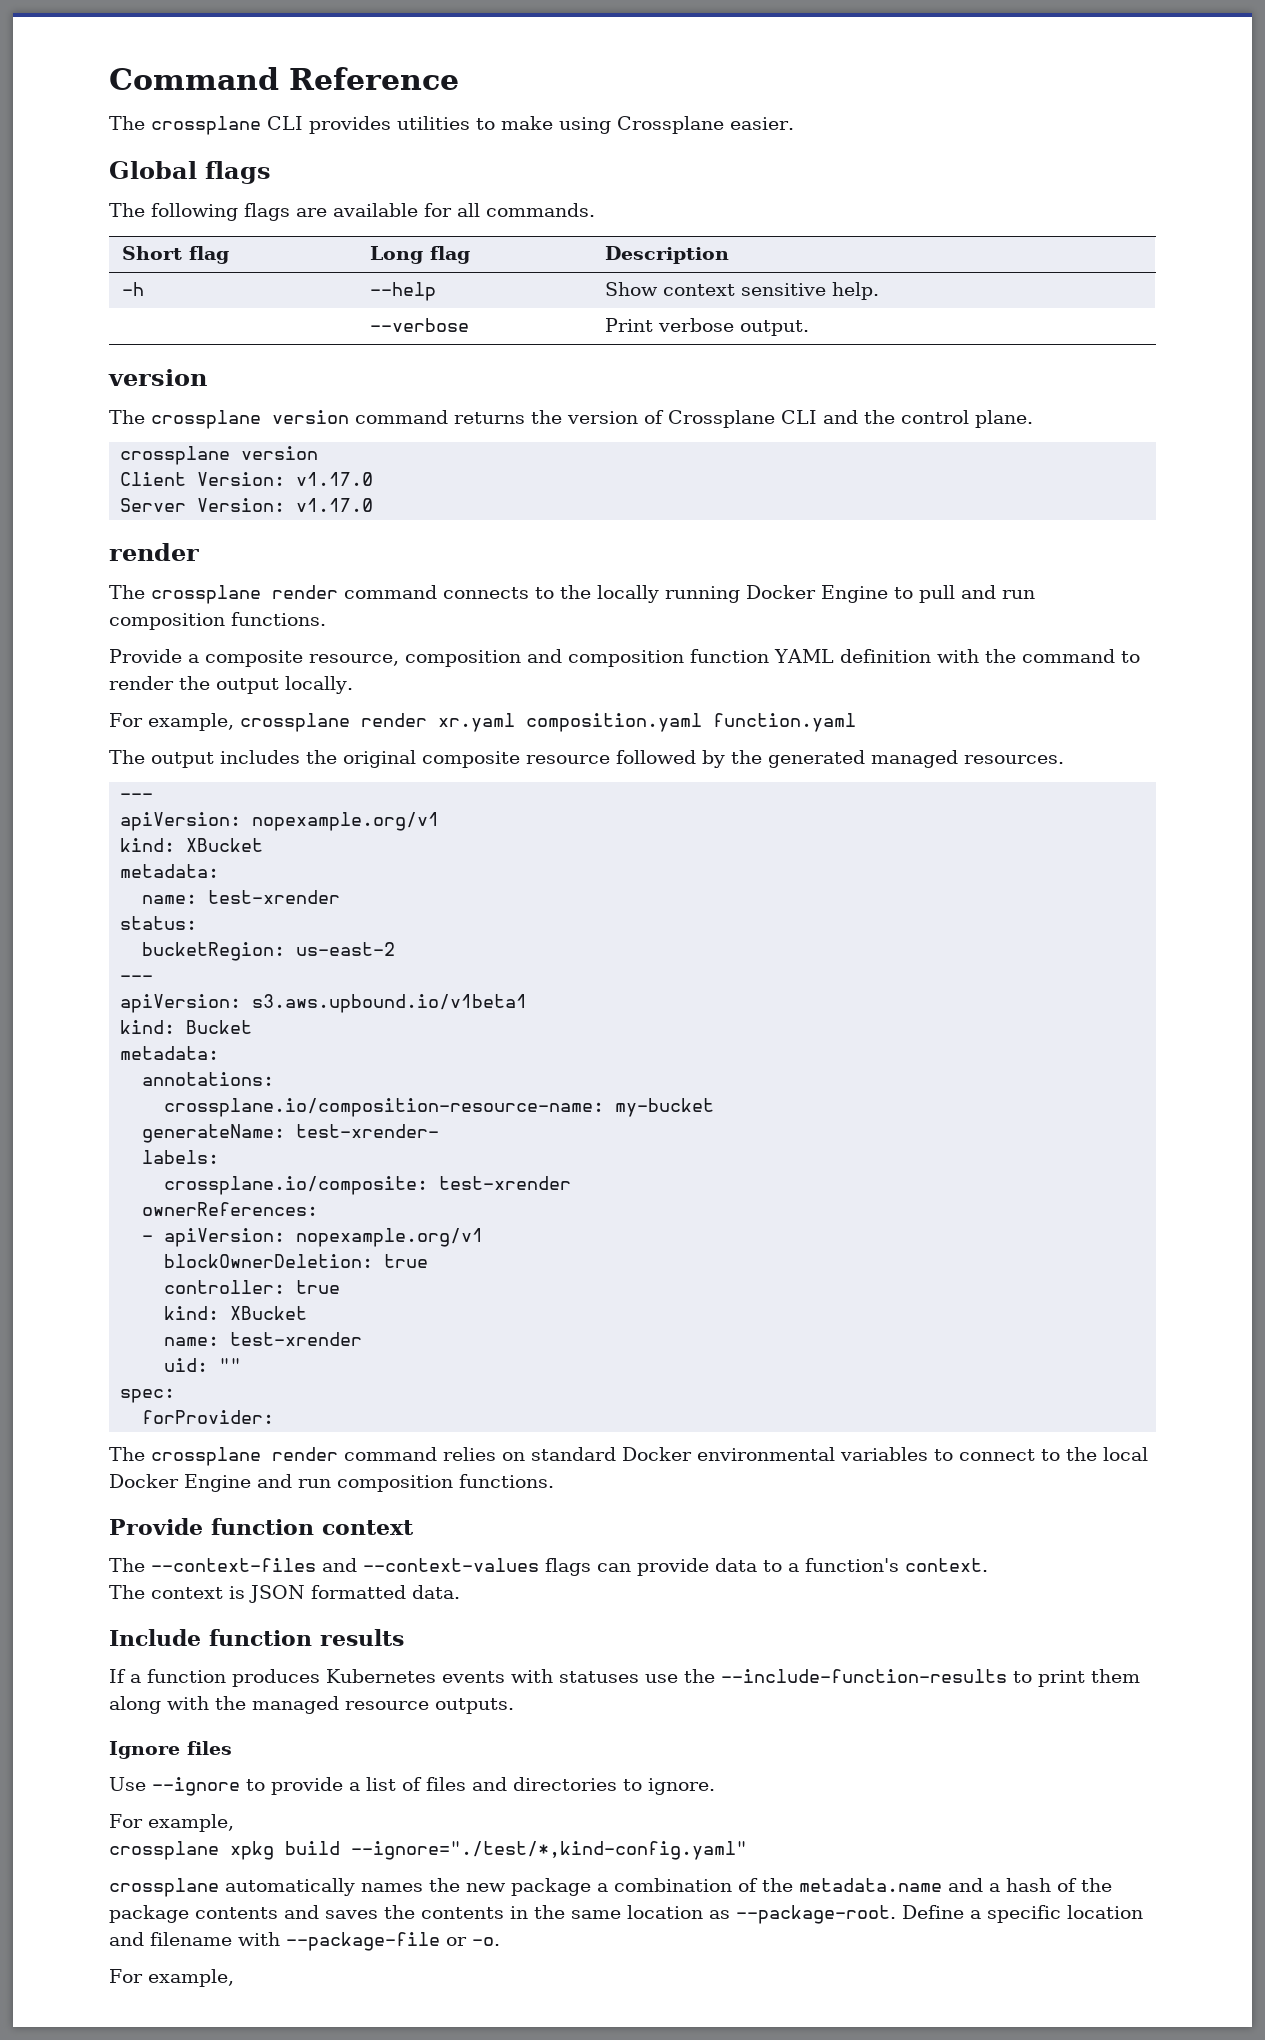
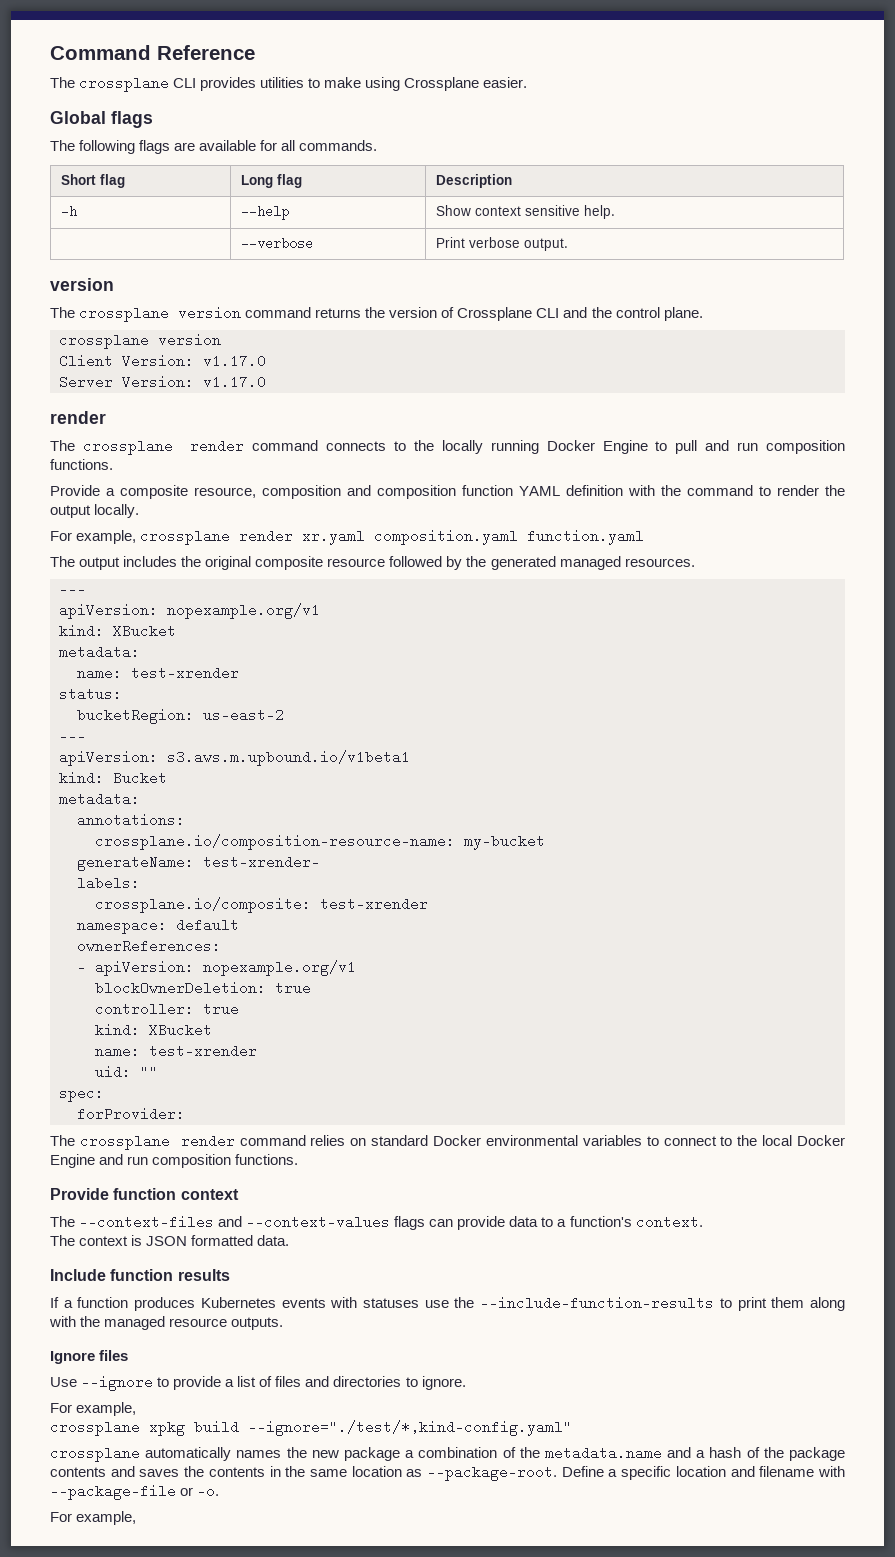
- apiVersion: s3.aws.upbound.io/v1beta1
+ apiVersion: s3.aws.m.upbound.io/v1beta1
+ namespace: default

